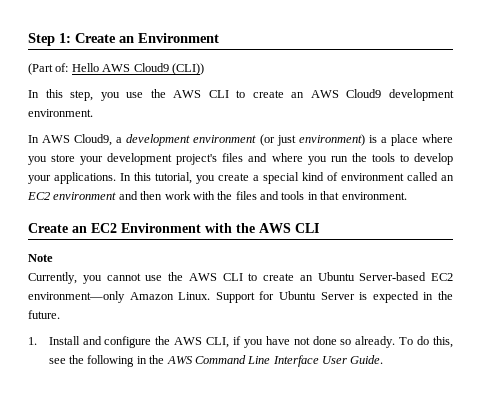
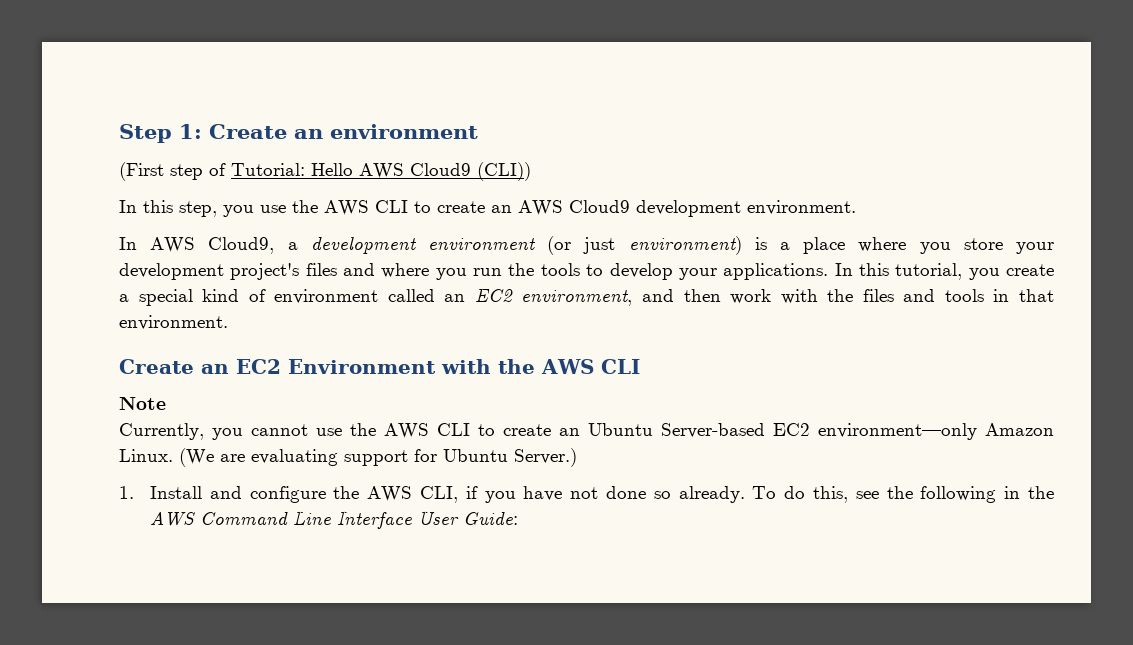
- Step 1: Create an Environment
- (Part of: Hello AWS Cloud9 (CLI))
+ Step 1: Create an environment
+ (First step of Tutorial: Hello AWS Cloud9 (CLI))
- In this tutorial, you create a special kind of environment called an EC2 environment and then work with the files and tools in that environment.
+ In this tutorial, you create a special kind of environment called an EC2 environment, and then work with the files and tools in that environment.
- Support for Ubuntu Server is expected in the future.
+ (We are evaluating support for Ubuntu Server.)
- To do this, see the following in the AWS Command Line Interface User Guide.
+ To do this, see the following in the AWS Command Line Interface User Guide:

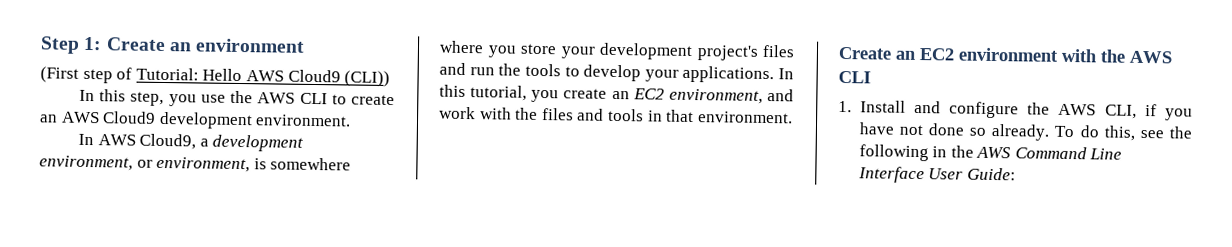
- In AWS Cloud9, a development environment (or just environment) is a place where you store your development project's files and where you run the tools to develop your applications.
+ In AWS Cloud9, a development environment, or environment, is somewhere where you store your development project's files and run the tools to develop your applications.
- In this tutorial, you create a special kind of environment called an EC2 environment, and then work with the files and tools in that environment.
+ In this tutorial, you create an EC2 environment, and work with the files and tools in that environment.
- Create an EC2 Environment with the AWS CLI
+ Create an EC2 environment with the AWS CLI
- Note
- Currently, you cannot use the AWS CLI to create an Ubuntu Server-based EC2 environment—only Amazon Linux. (We are evaluating support for Ubuntu Server.)

